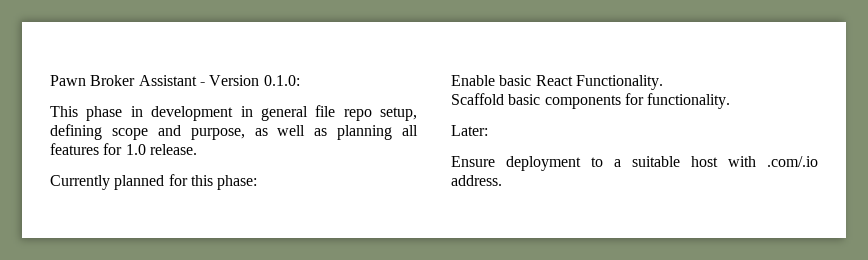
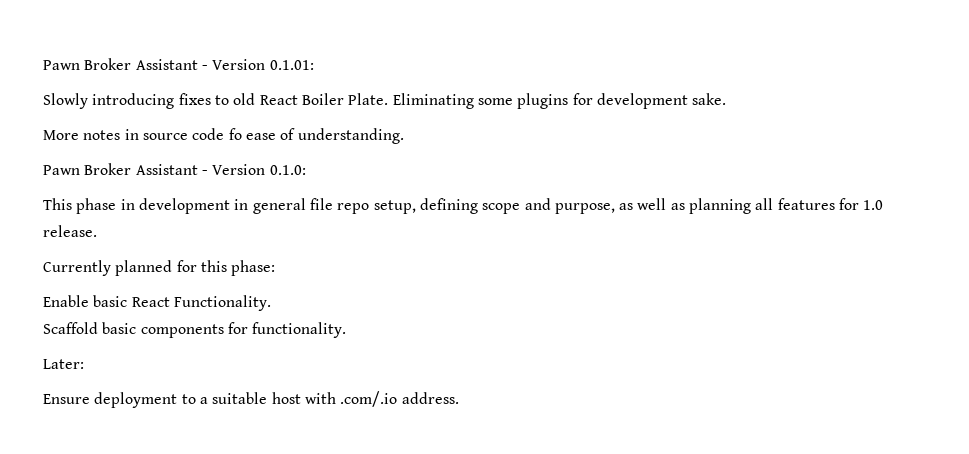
+ Pawn Broker Assistant - Version 0.1.01:
+ Slowly introducing fixes to old React Boiler Plate. Eliminating some plugins for development sake.
+ More notes in source code fo ease of understanding.

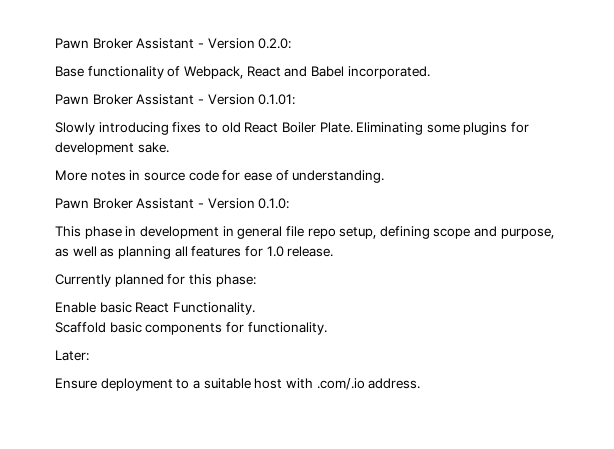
+ Pawn Broker Assistant - Version 0.2.0:
+ Base functionality of Webpack, React and Babel incorporated.
- More notes in source code fo ease of understanding.
+ More notes in source code for ease of understanding.

